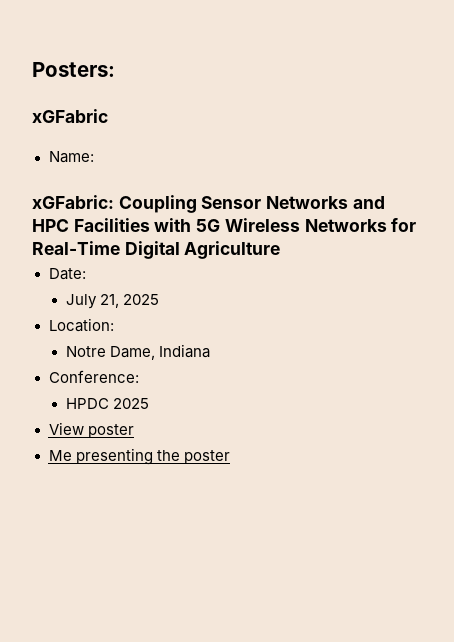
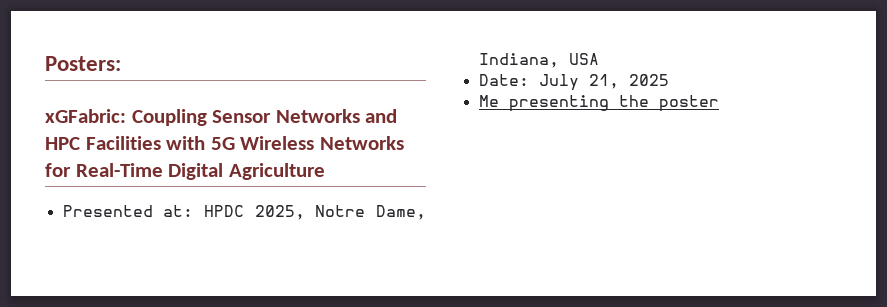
- xGFabric
- Name:
+ Presented at: HPDC 2025, Notre Dame, Indiana, USA
- Date:
- July 21, 2025
+ Date: July 21, 2025
- Location:
- Notre Dame, Indiana
- Conference:
- HPDC 2025
- View poster

